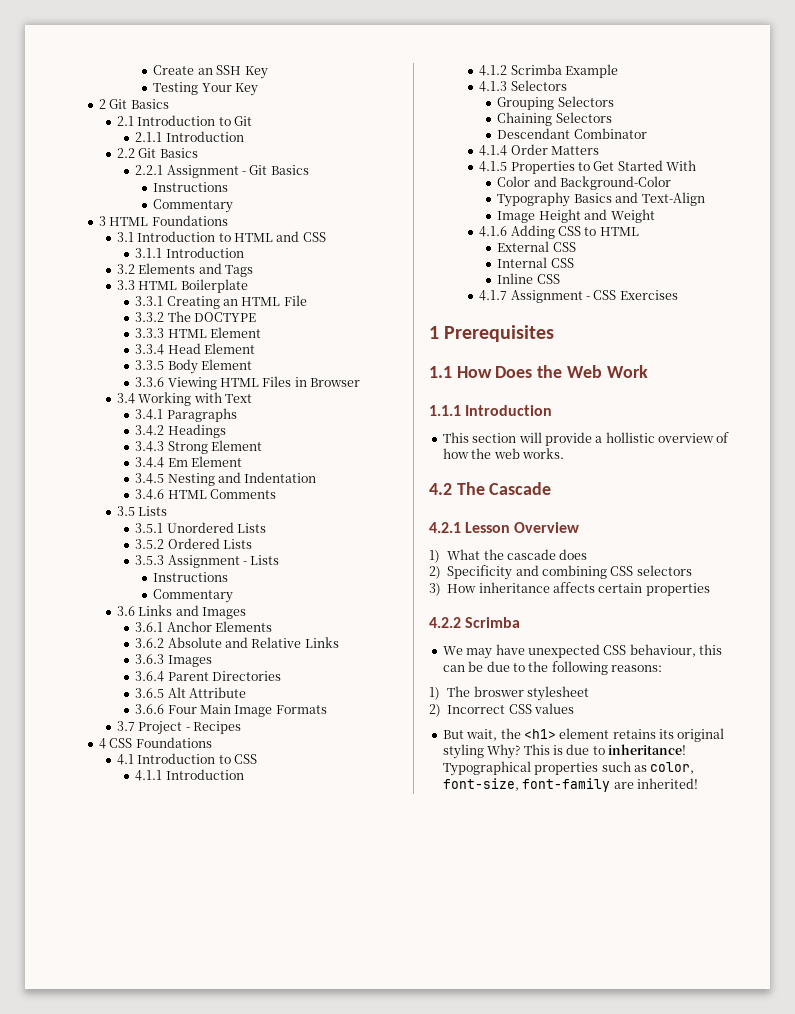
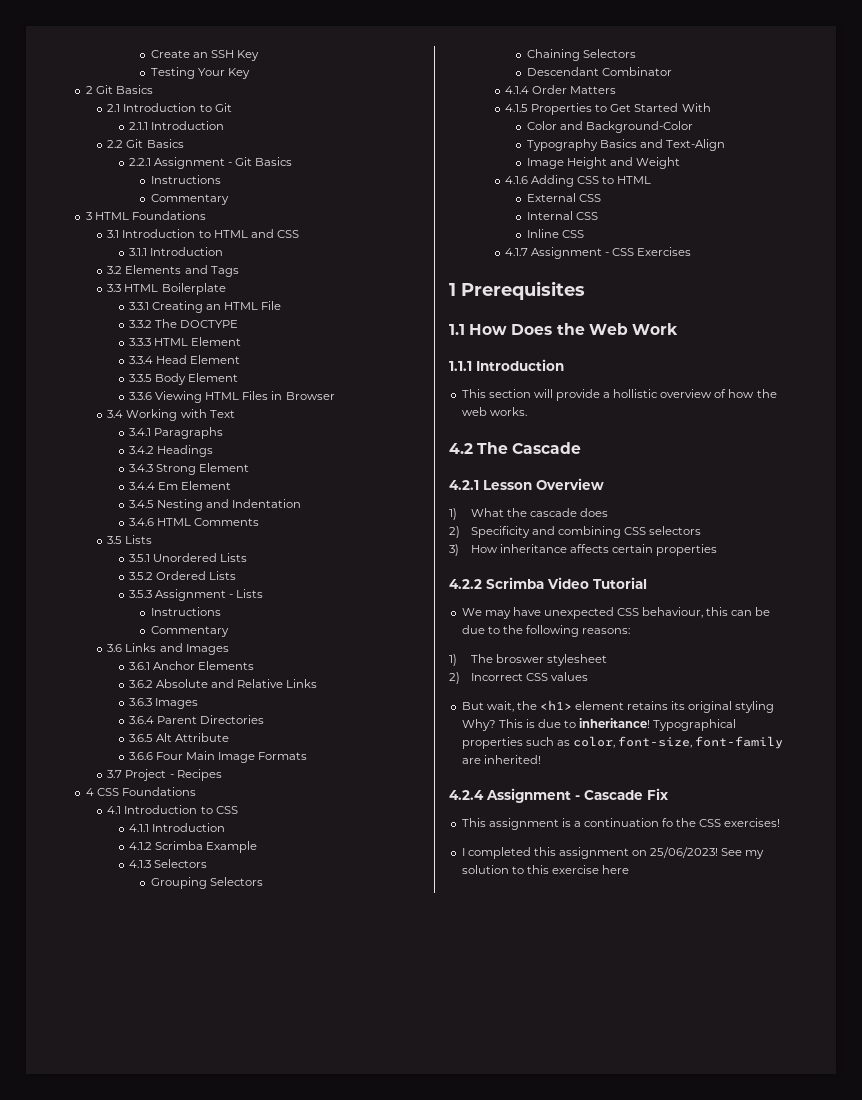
- 4.2.2 Scrimba
+ 4.2.2 Scrimba Video Tutorial
+ 4.2.4 Assignment - Cascade Fix
+ This assignment is a continuation fo the CSS exercises!
+ I completed this assignment on 25/06/2023! See my solution to this exercise here

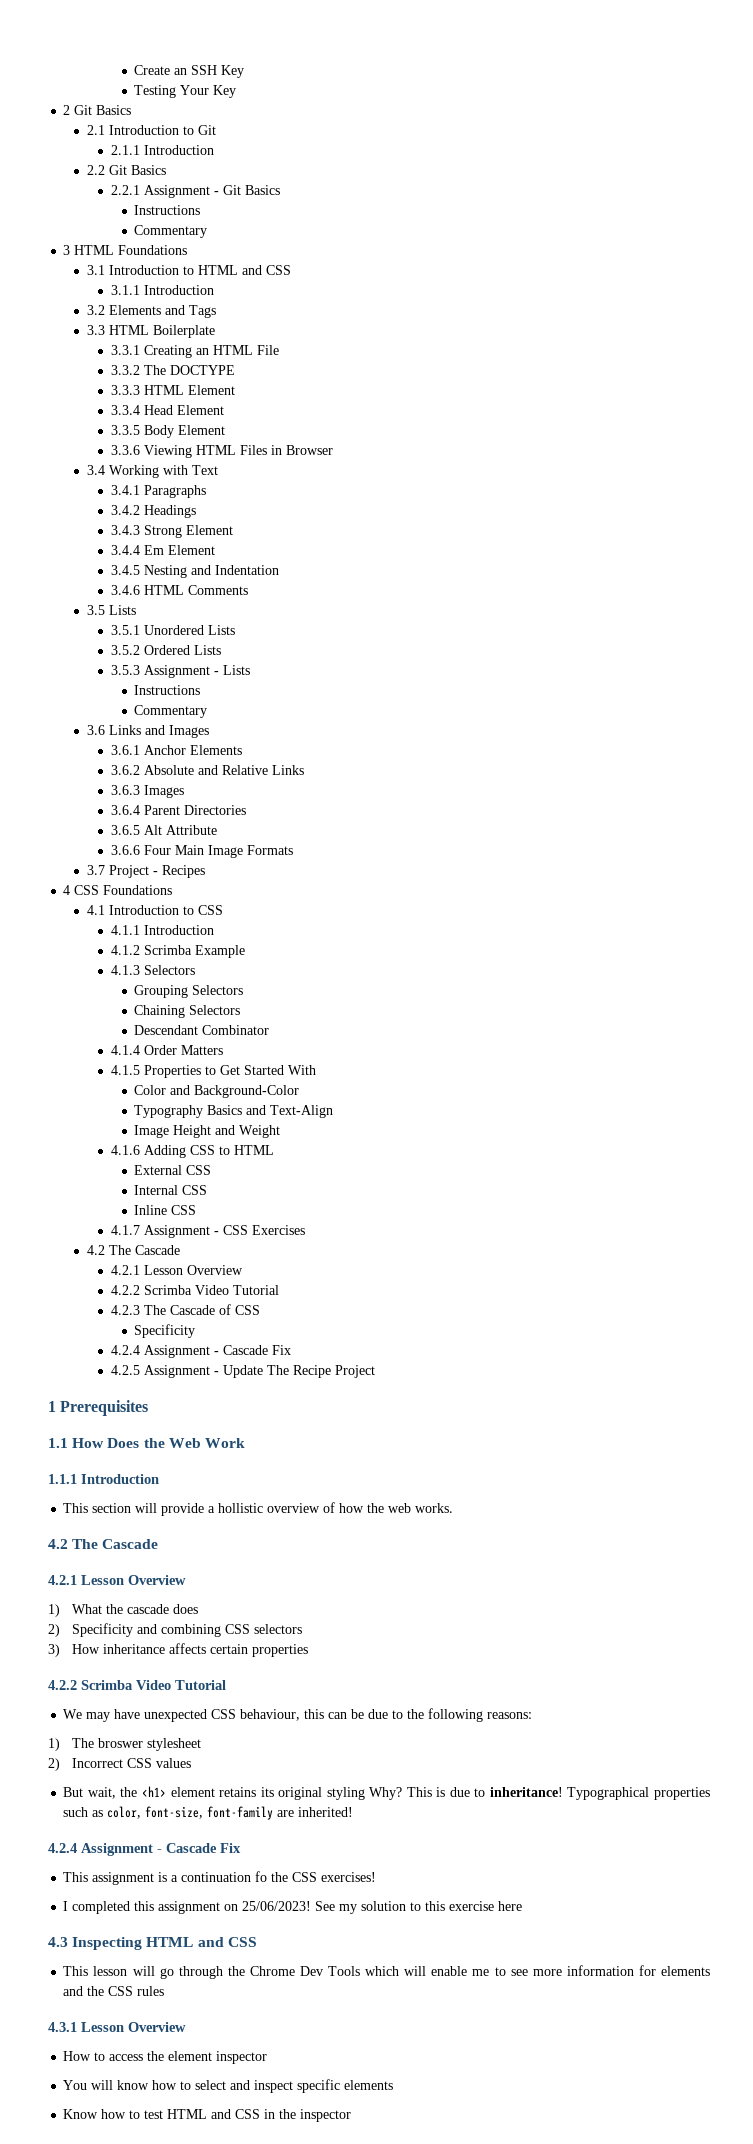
  4.1.7 Assignment - CSS Exercises
+ 4.2 The Cascade
+ 4.2.1 Lesson Overview
+ 4.2.2 Scrimba Video Tutorial
+ 4.2.3 The Cascade of CSS
+ Specificity
+ 4.2.4 Assignment - Cascade Fix
+ 4.2.5 Assignment - Update The Recipe Project
+ 4.3 Inspecting HTML and CSS
+ This lesson will go through the Chrome Dev Tools which will enable me to see more information for elements and the CSS rules
+ 4.3.1 Lesson Overview
+ How to access the element inspector
+ You will know how to select and inspect specific elements
+ Know how to test HTML and CSS in the inspector

